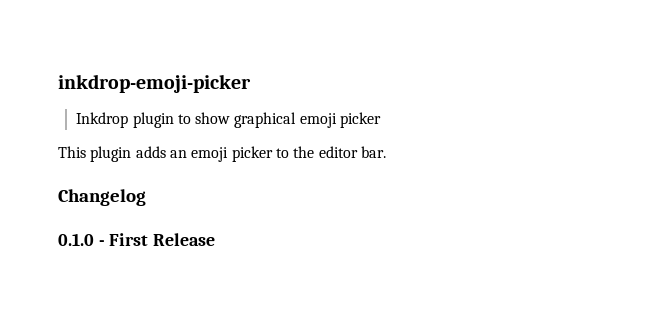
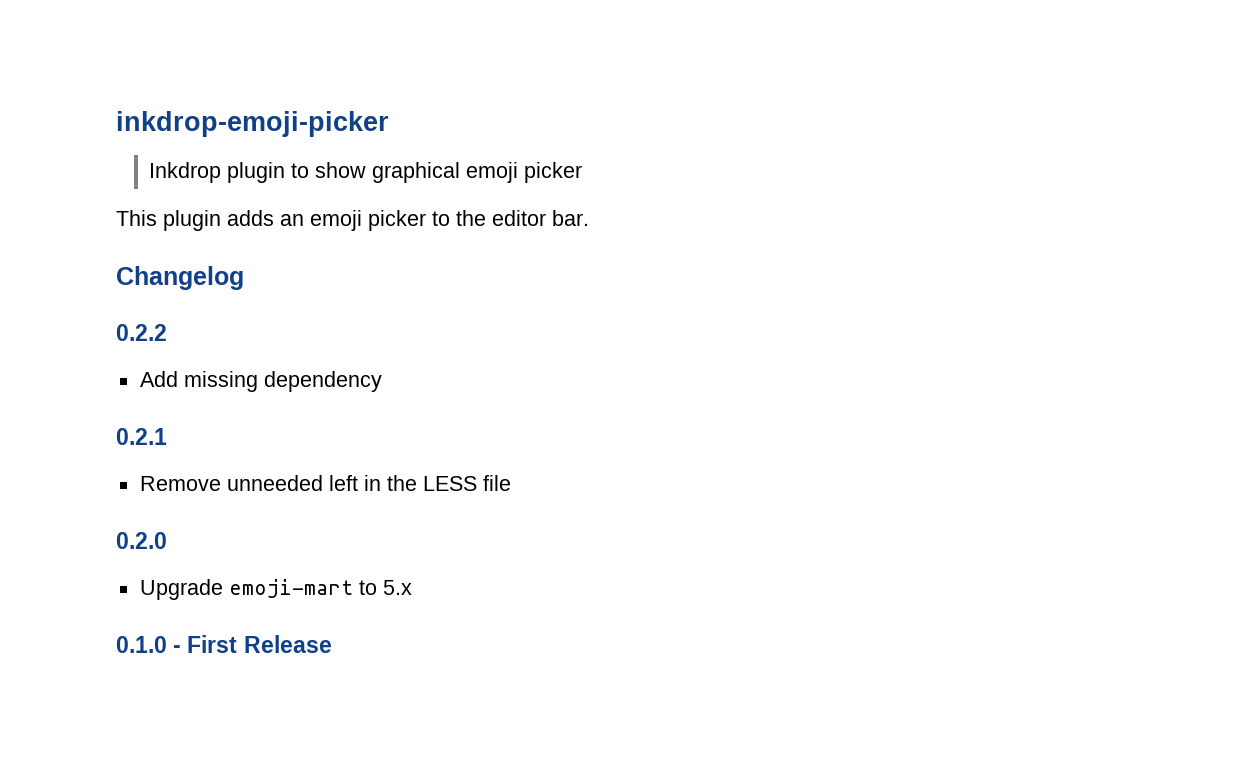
+ 0.2.2
+ Add missing dependency
+ 0.2.1
+ Remove unneeded left in the LESS file
+ 0.2.0
+ Upgrade emoji-mart to 5.x

